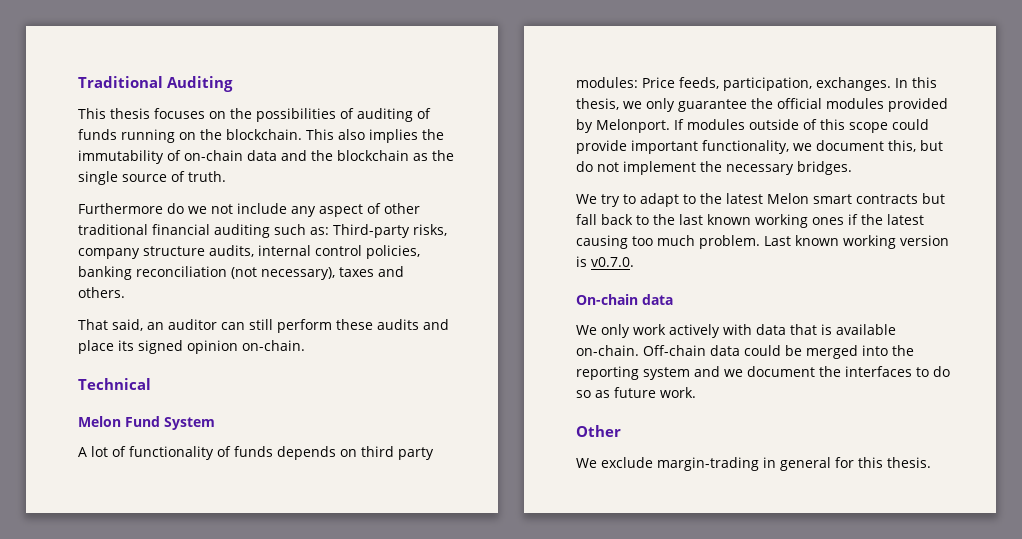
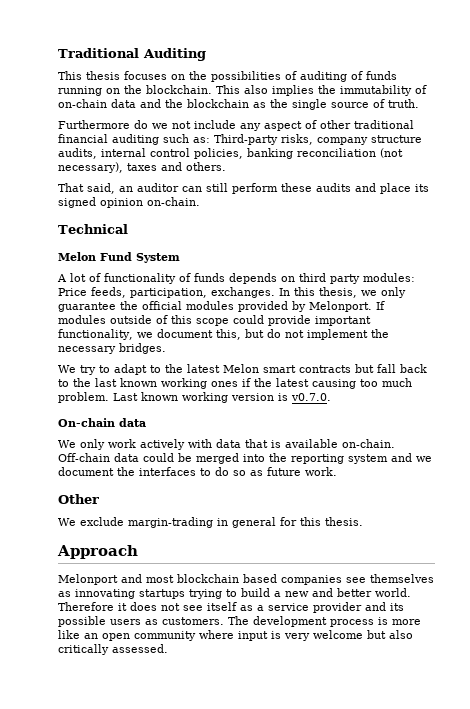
+ Approach
+ Melonport and most blockchain based companies see themselves as innovating startups trying to build a new and better world. Therefore it does not see itself as a service provider and its possible users as customers. The development process is more like an open community where input is very welcome but also critically assessed.

